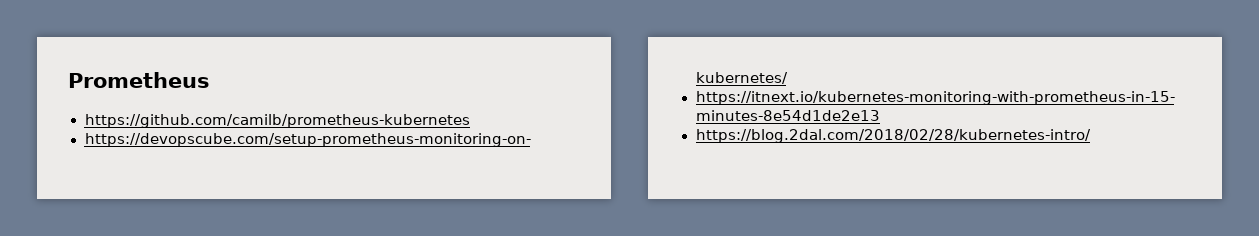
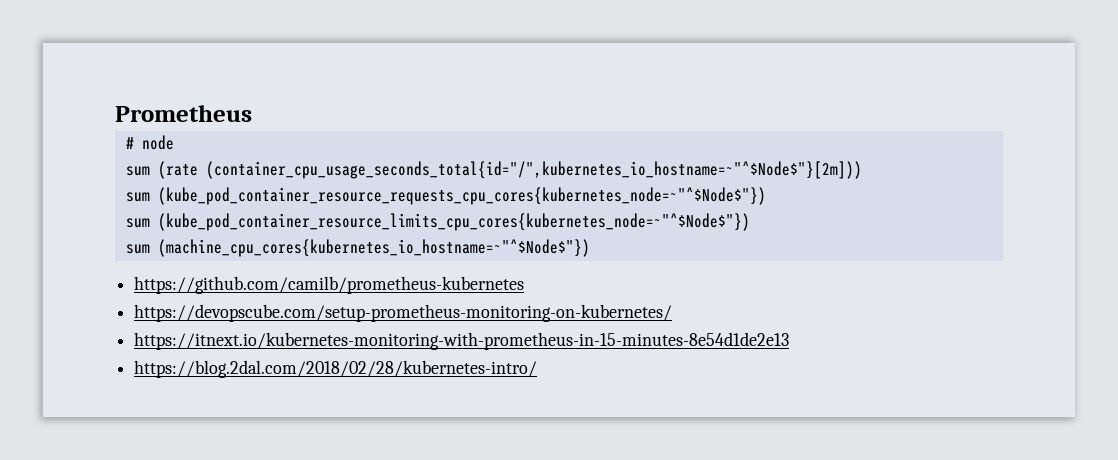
+ # node
+ sum (rate (container_cpu_usage_seconds_total{id="/",kubernetes_io_hostname=~"^$Node$"}[2m]))
+ sum (kube_pod_container_resource_requests_cpu_cores{kubernetes_node=~"^$Node$"})
+ sum (kube_pod_container_resource_limits_cpu_cores{kubernetes_node=~"^$Node$"})
+ sum (machine_cpu_cores{kubernetes_io_hostname=~"^$Node$"})

